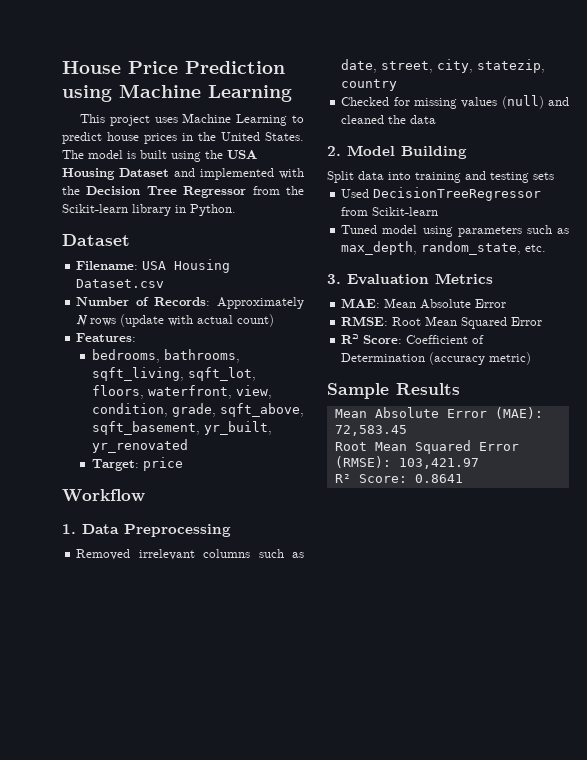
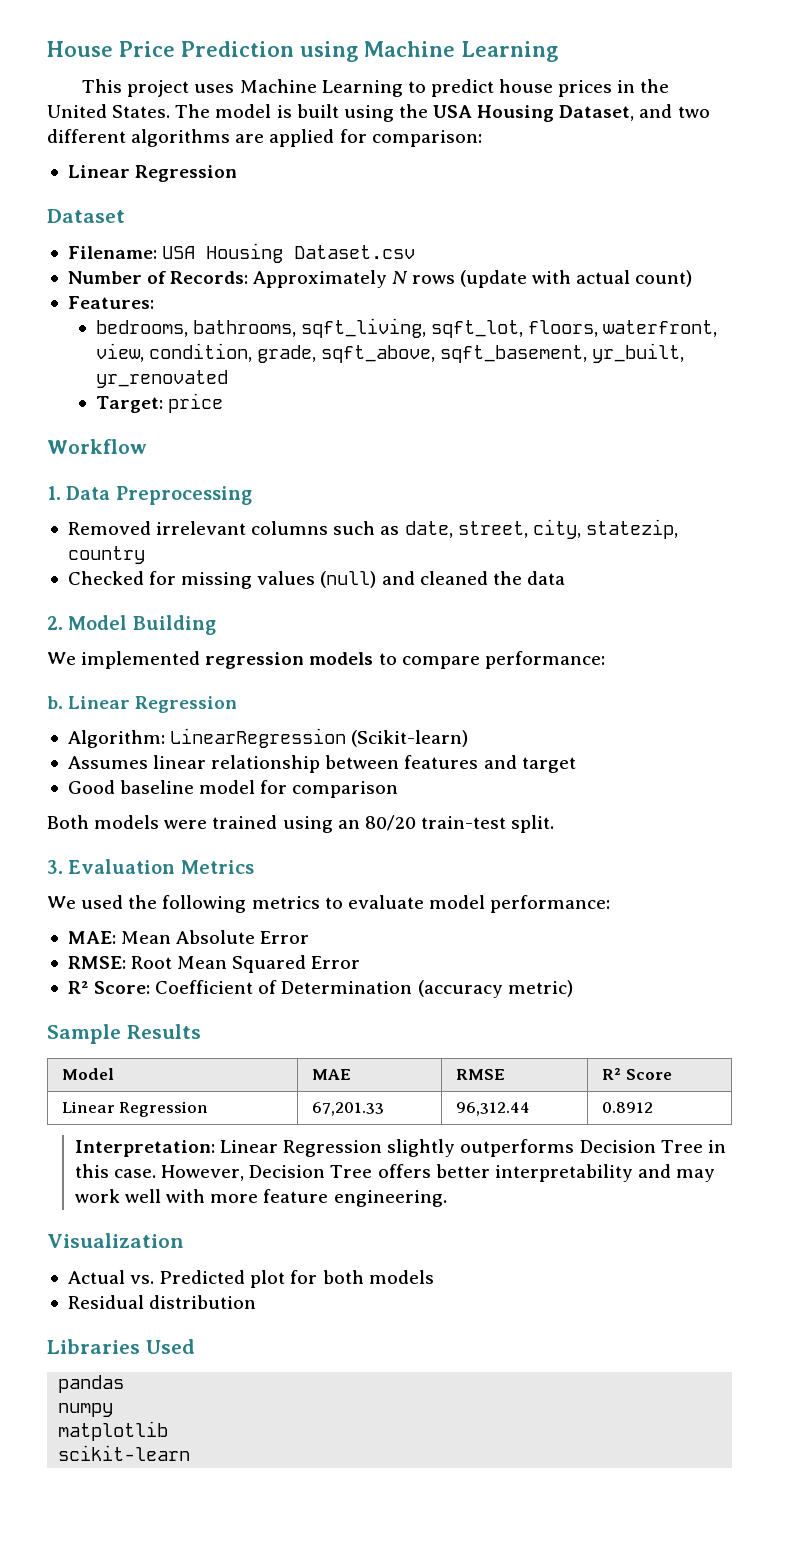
- The model is built using the USA Housing Dataset and implemented with the Decision Tree Regressor from the Scikit-learn library in Python.
+ The model is built using the USA Housing Dataset, and two different algorithms are applied for comparison:
+ Linear Regression
- Split data into training and testing sets
- Used DecisionTreeRegressor from Scikit-learn
- Tuned model using parameters such as max_depth, random_state, etc.
+ We implemented regression models to compare performance:
+ b. Linear Regression
+ Algorithm: LinearRegression (Scikit-learn)
+ Assumes linear relationship between features and target
+ Good baseline model for comparison
+ Both models were trained using an 80/20 train-test split.
  3. Evaluation Metrics
+ We used the following metrics to evaluate model performance:
- Mean Absolute Error (MAE): 72,583.45
- Root Mean Squared Error (RMSE): 103,421.97
- R² Score: 0.8641
+ Model | MAE | RMSE | R² Score
+ Linear Regression | 67,201.33 | 96,312.44 | 0.8912
+ Interpretation: Linear Regression slightly outperforms Decision Tree in this case. However, Decision Tree offers better interpretability and may work well with more feature engineering.
+ Visualization
+ Actual vs. Predicted plot for both models
+ Residual distribution
+ Libraries Used
+ pandas
+ numpy
+ matplotlib
+ scikit-learn

